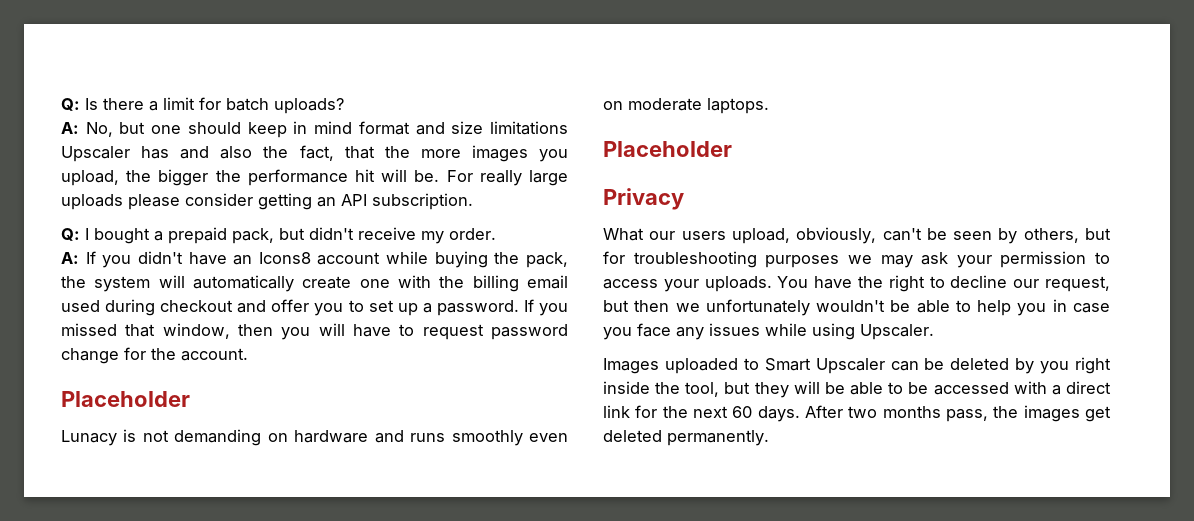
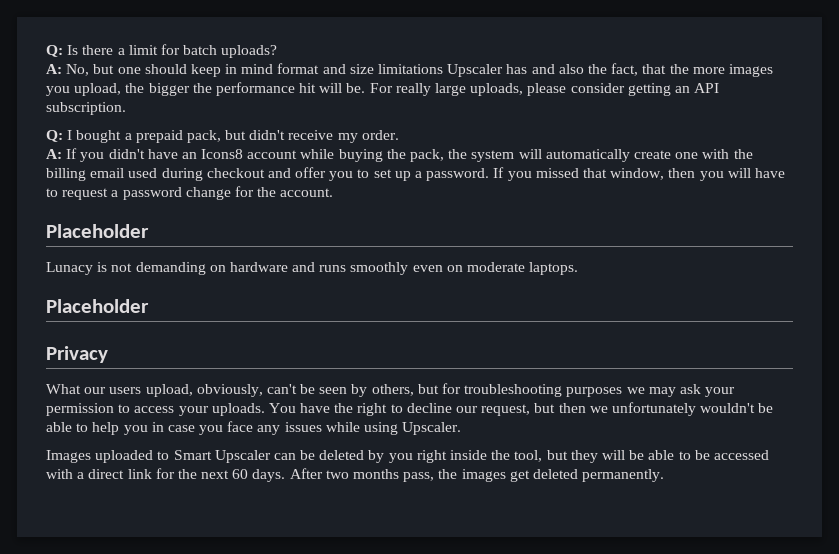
- For really large uploads please consider getting an API subscription.
+ For really large uploads, please consider getting an API subscription.
- If you missed that window, then you will have to request password change for the account.
+ If you missed that window, then you will have to request a password change for the account.

